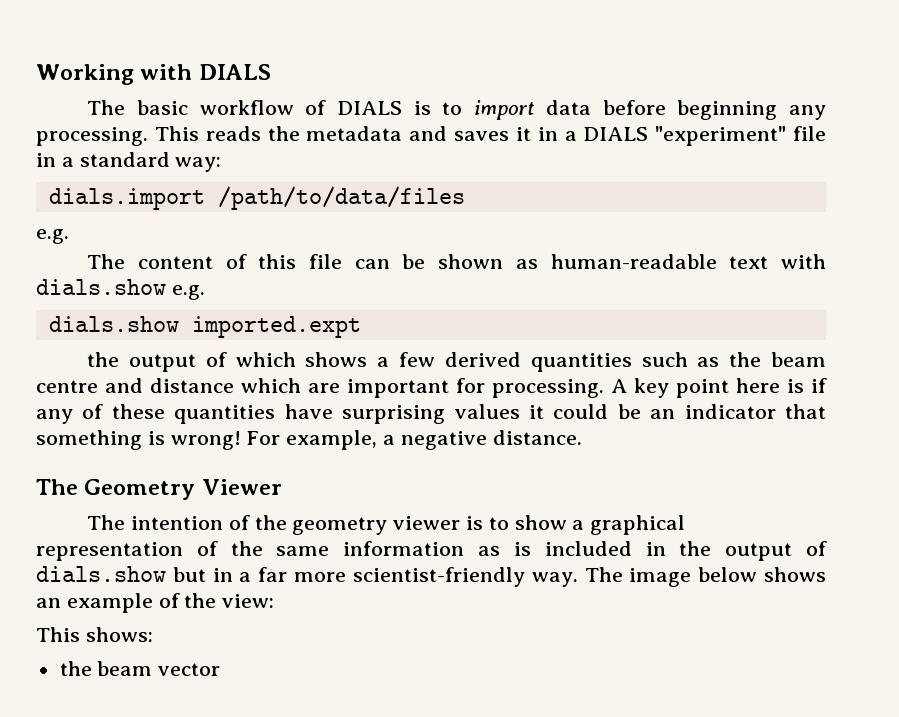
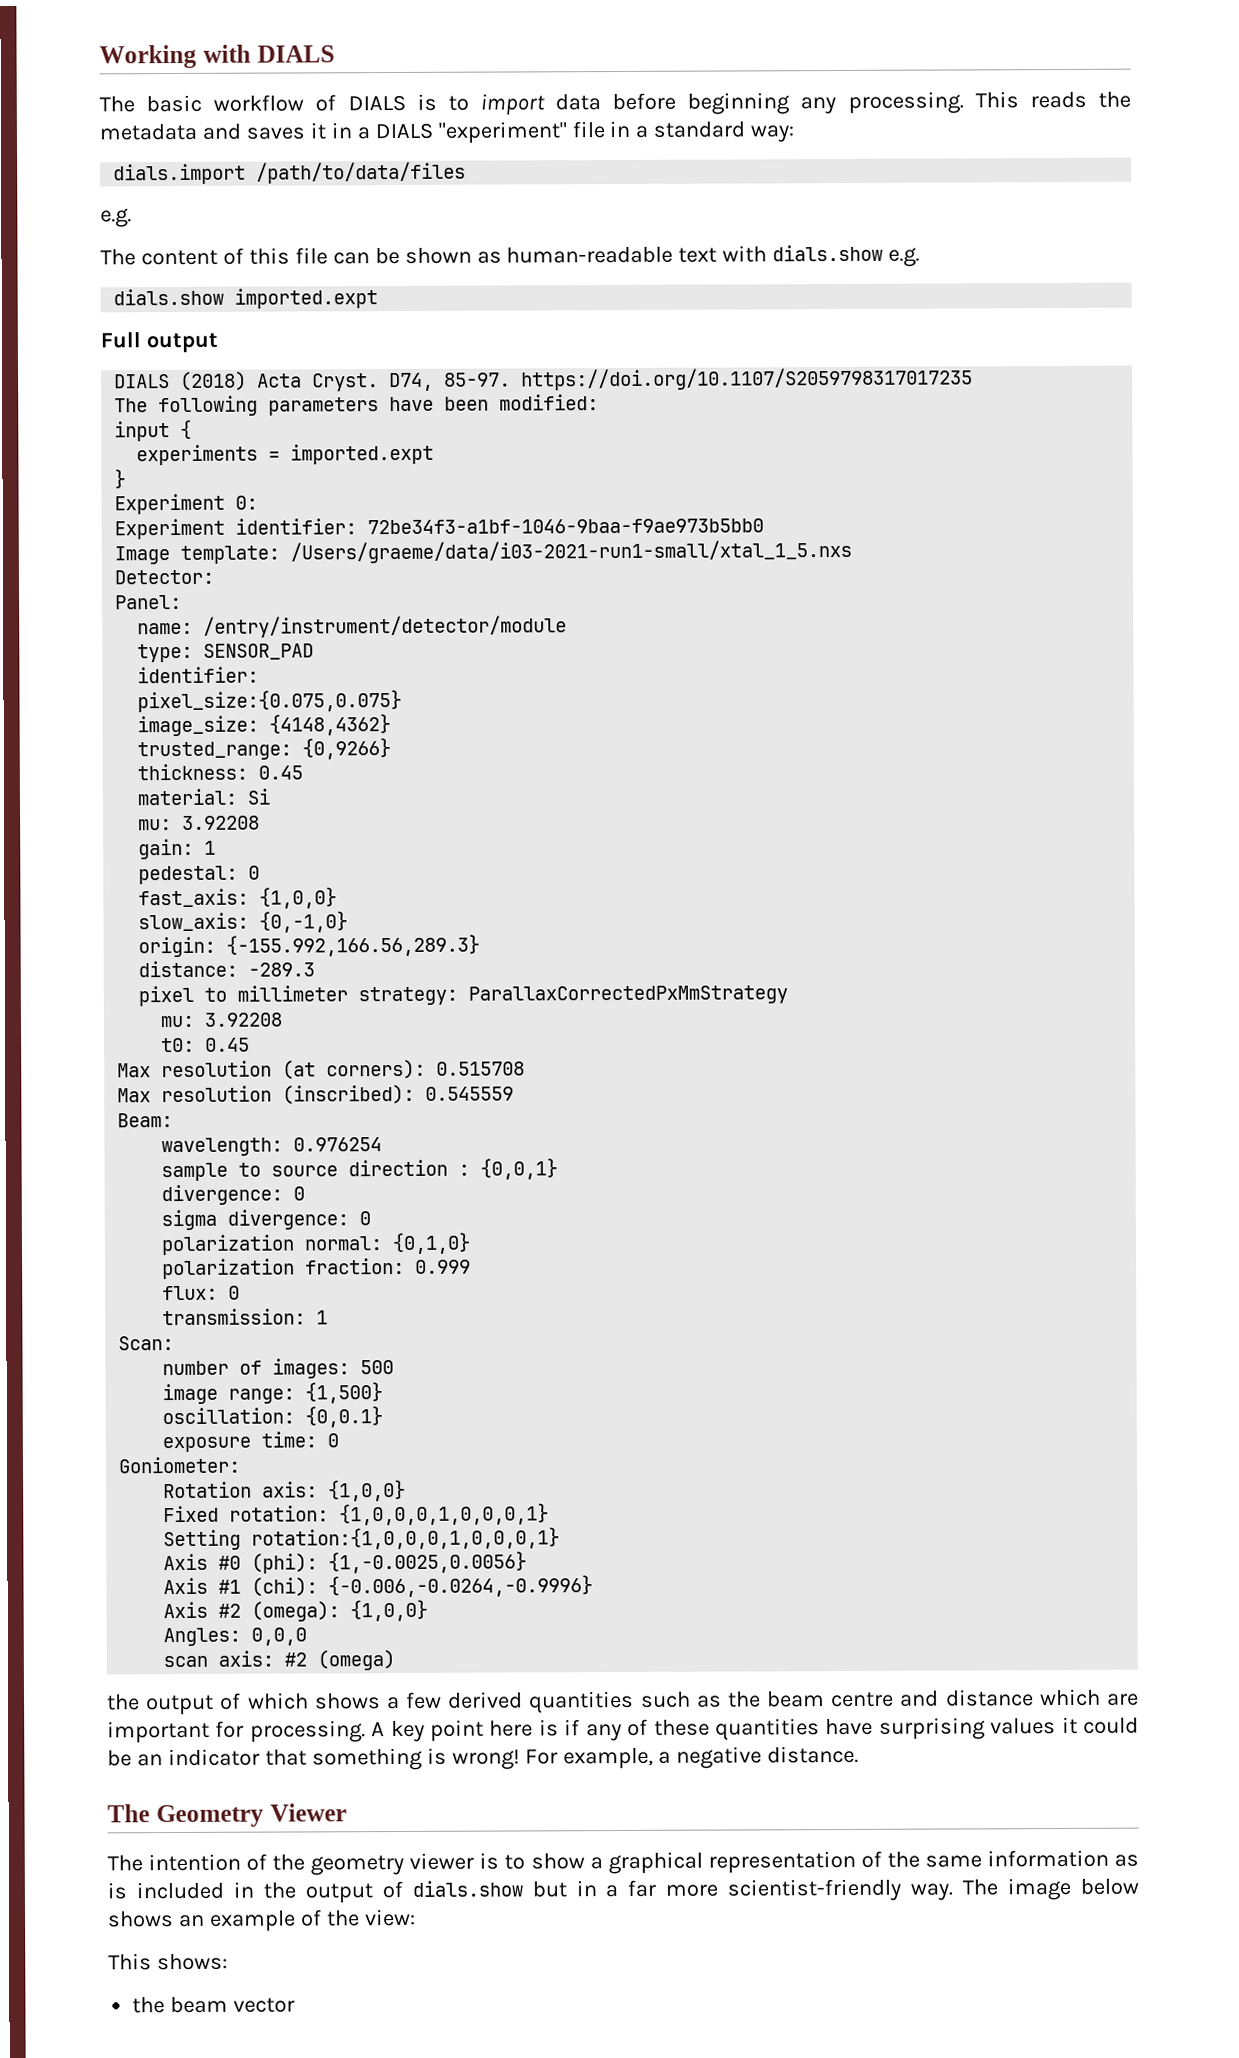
+ Full output
+ DIALS (2018) Acta Cryst. D74, 85-97. https://doi.org/10.1107/S2059798317017235
+ The following parameters have been modified:
+ input {
+ experiments = imported.expt
+ }
+ Experiment 0:
+ Experiment identifier: 72be34f3-a1bf-1046-9baa-f9ae973b5bb0
+ Image template: /Users/graeme/data/i03-2021-run1-small/xtal_1_5.nxs
+ Detector:
+ Panel:
+ name: /entry/instrument/detector/module
+ type: SENSOR_PAD
+ identifier:
+ pixel_size:{0.075,0.075}
+ image_size: {4148,4362}
+ trusted_range: {0,9266}
+ thickness: 0.45
+ material: Si
+ mu: 3.92208
+ gain: 1
+ pedestal: 0
+ fast_axis: {1,0,0}
+ slow_axis: {0,-1,0}
+ origin: {-155.992,166.56,289.3}
+ distance: -289.3
+ pixel to millimeter strategy: ParallaxCorrectedPxMmStrategy
+ mu: 3.92208
+ t0: 0.45
+ Max resolution (at corners): 0.515708
+ Max resolution (inscribed): 0.545559
+ Beam:
+ wavelength: 0.976254
+ sample to source direction : {0,0,1}
+ divergence: 0
+ sigma divergence: 0
+ polarization normal: {0,1,0}
+ polarization fraction: 0.999
+ flux: 0
+ transmission: 1
+ Scan:
+ number of images: 500
+ image range: {1,500}
+ oscillation: {0,0.1}
+ exposure time: 0
+ Goniometer:
+ Rotation axis: {1,0,0}
+ Fixed rotation: {1,0,0,0,1,0,0,0,1}
+ Setting rotation:{1,0,0,0,1,0,0,0,1}
+ Axis #0 (phi): {1,-0.0025,0.0056}
+ Axis #1 (chi): {-0.006,-0.0264,-0.9996}
+ Axis #2 (omega): {1,0,0}
+ Angles: 0,0,0
+ scan axis: #2 (omega)

